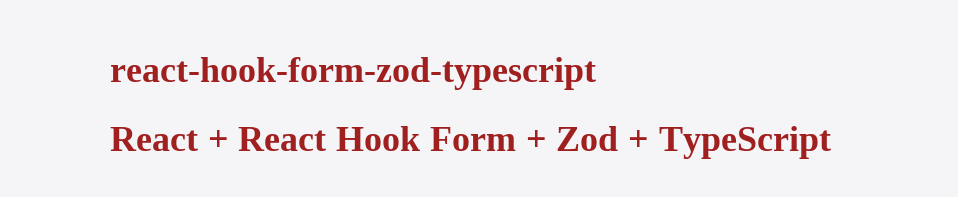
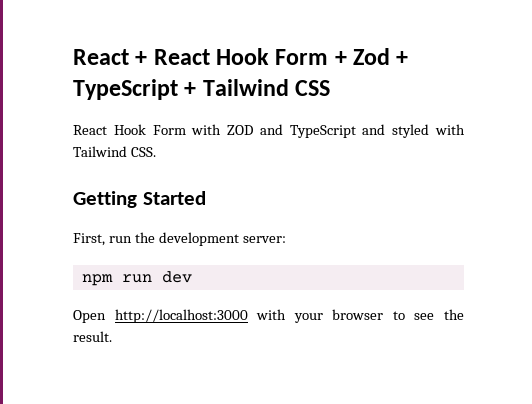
- react-hook-form-zod-typescript
- React + React Hook Form + Zod + TypeScript
+ React + React Hook Form + Zod + TypeScript + Tailwind CSS
+ React Hook Form with ZOD and TypeScript and styled with Tailwind CSS.
+ Getting Started
+ First, run the development server:
+ npm run dev
+ Open http://localhost:3000 with your browser to see the result.

